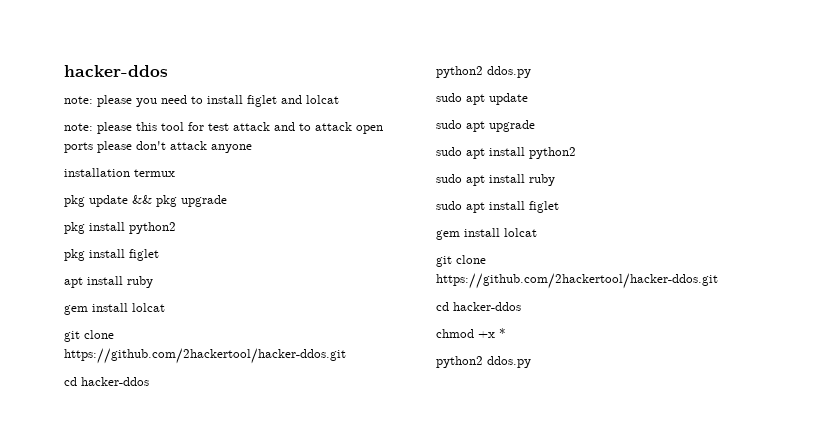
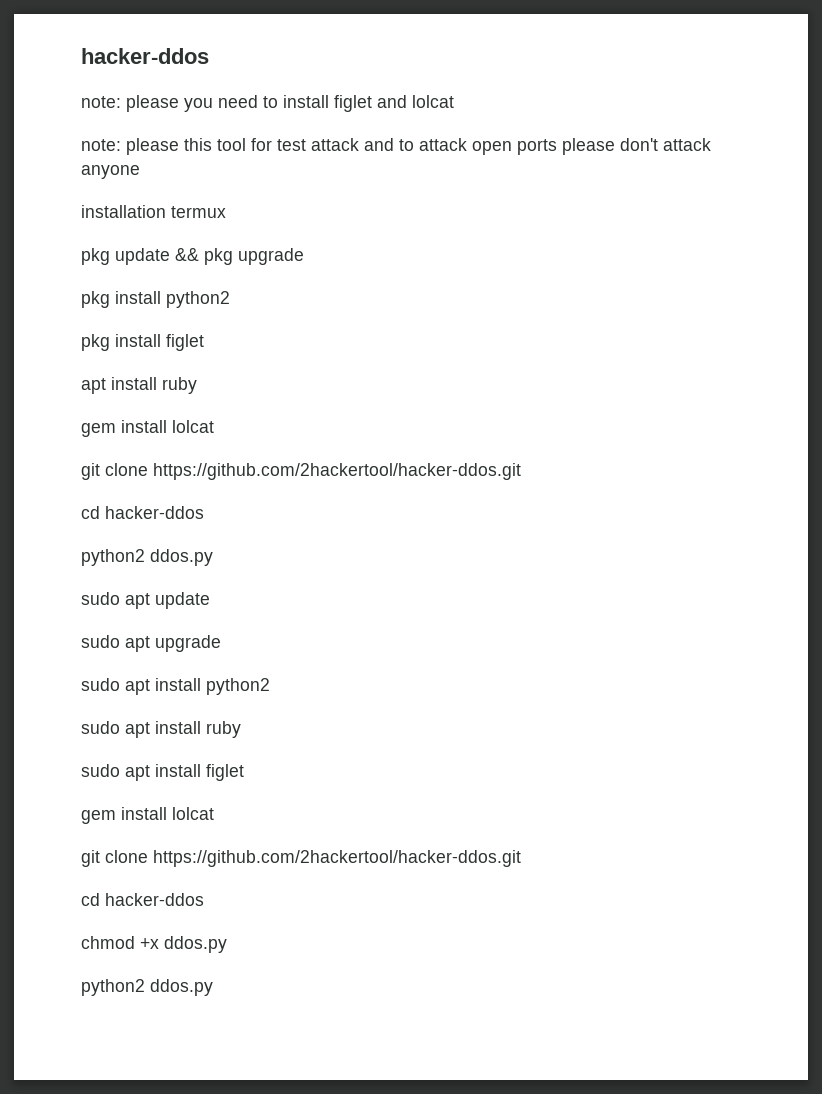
- chmod +x *
+ chmod +x ddos.py

